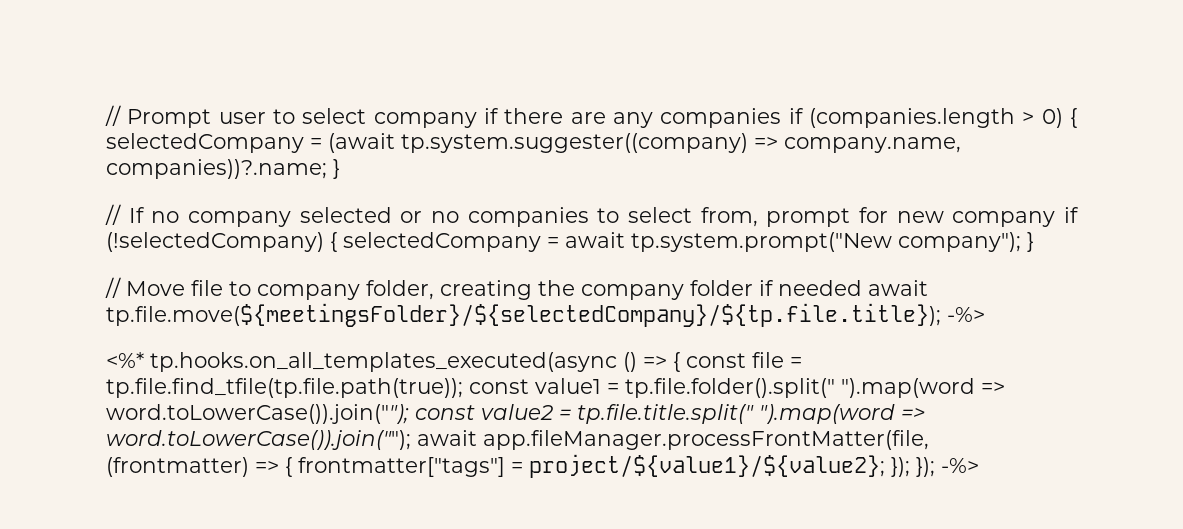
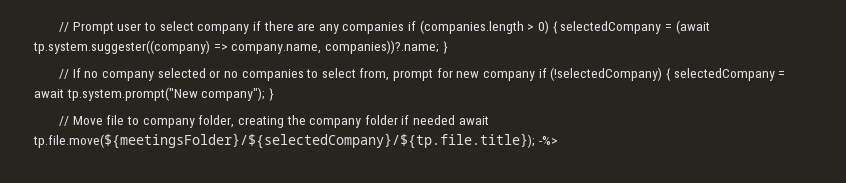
- <%* tp.hooks.on_all_templates_executed(async () => { const file = tp.file.find_tfile(tp.file.path(true)); const value1 = tp.file.folder().split(" ").map(word => word.toLowerCase()).join(""); const value2 = tp.file.title.split(" ").map(word => word.toLowerCase()).join(""); await app.fileManager.processFrontMatter(file, (frontmatter) => { frontmatter["tags"] = project/${value1}/${value2}; }); }); -%>

